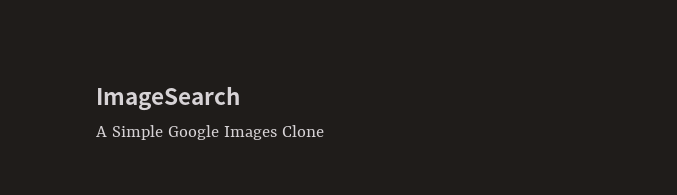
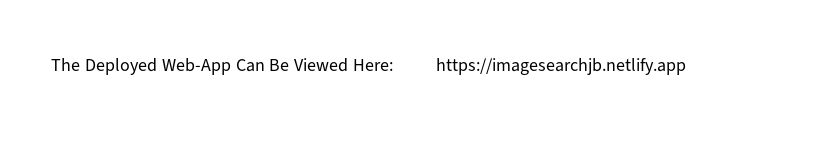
- ImageSearch
- A Simple Google Images Clone
+ The Deployed Web-App Can Be Viewed Here: https://imagesearchjb.netlify.app

